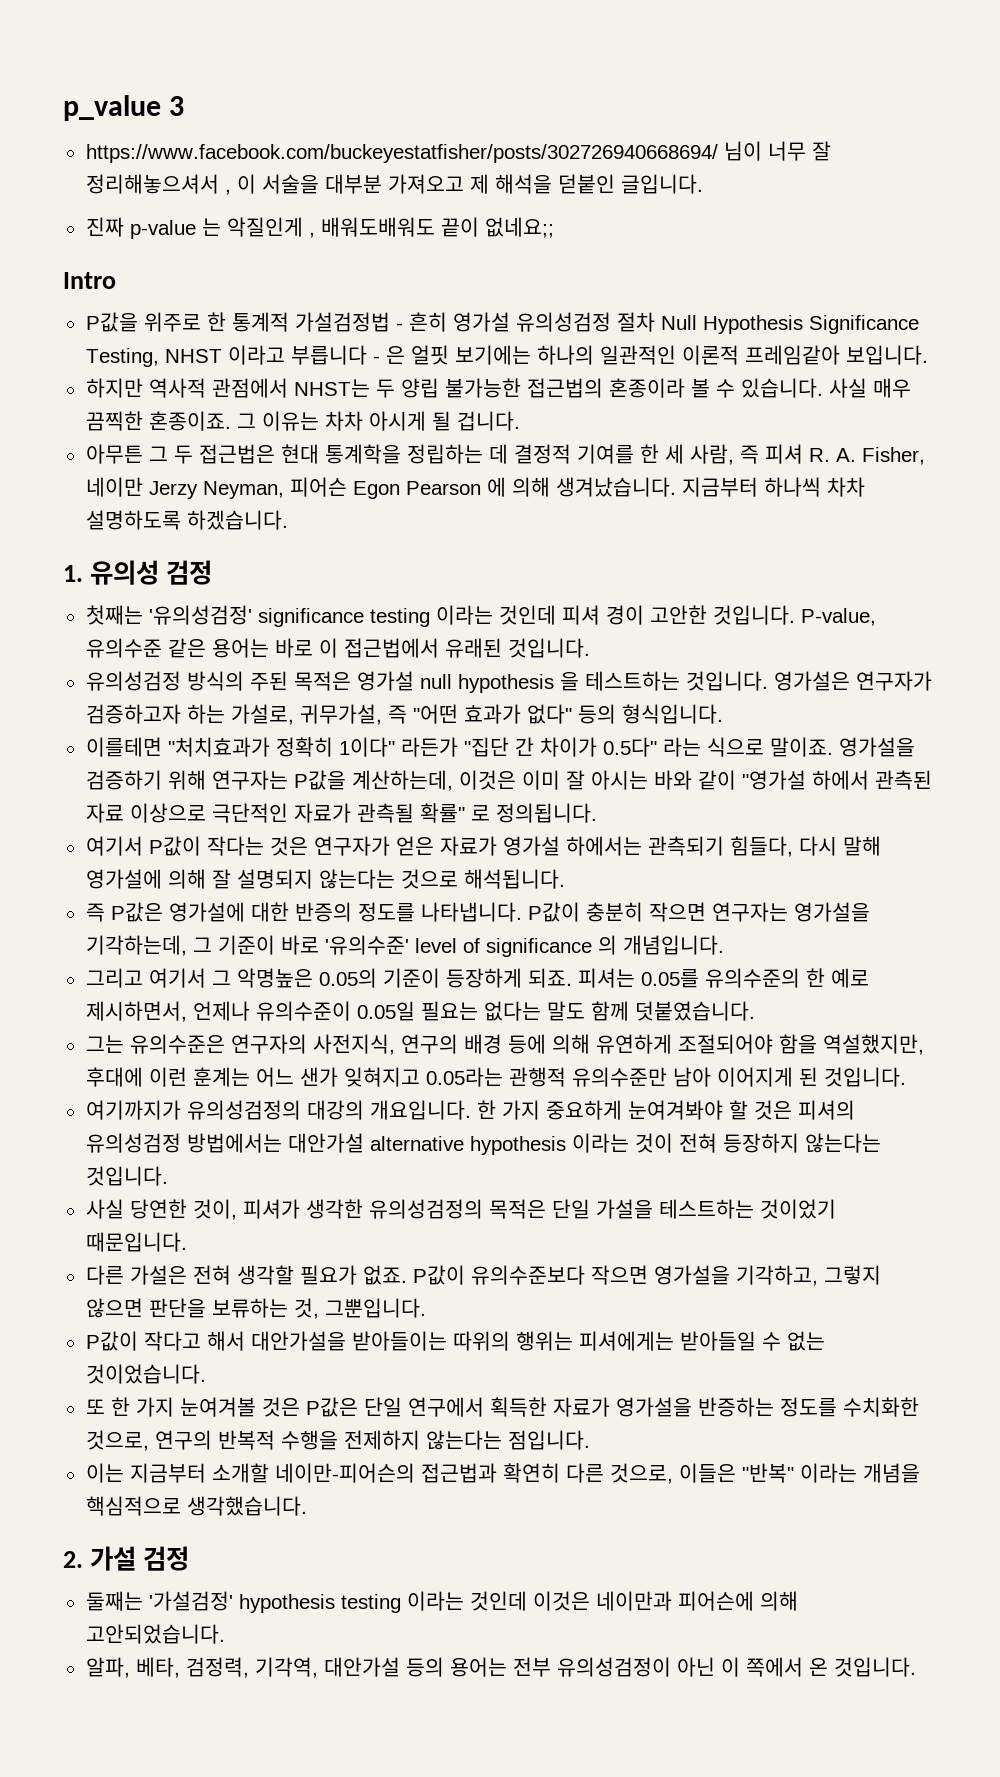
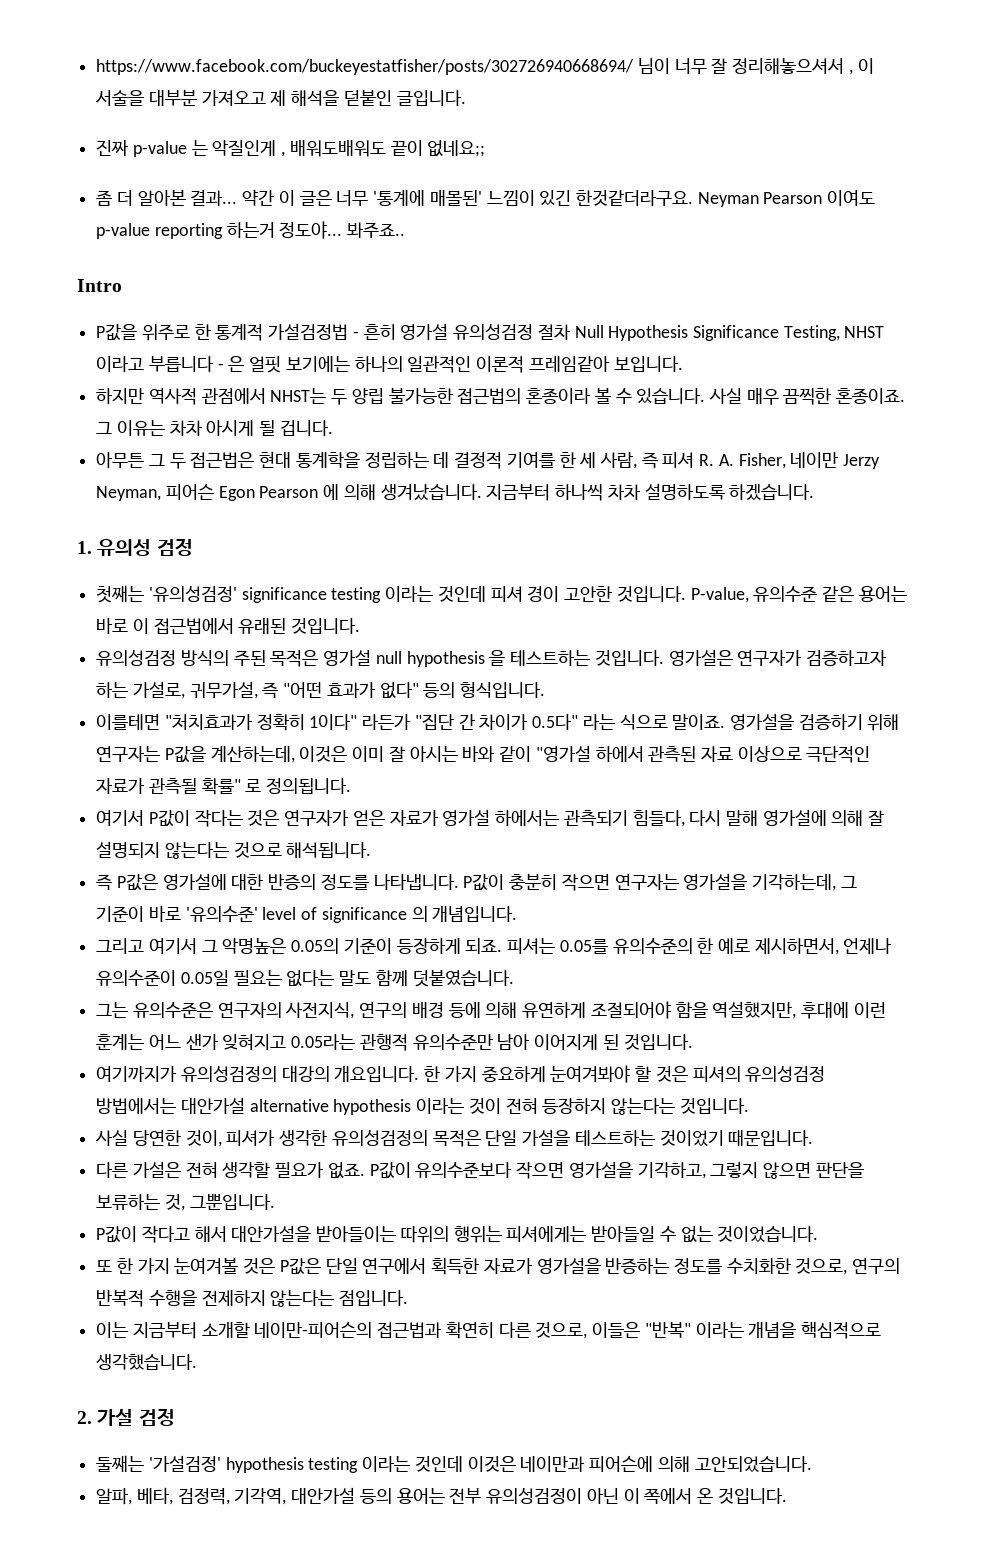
- p_value 3
+ 좀 더 알아본 결과... 약간 이 글은 너무 '통계에 매몰된' 느낌이 있긴 한것같더라구요. Neyman Pearson 이여도 p-value reporting 하는거 정도야... 봐주죠..

